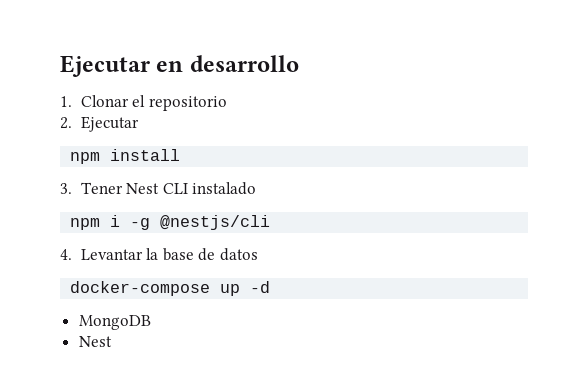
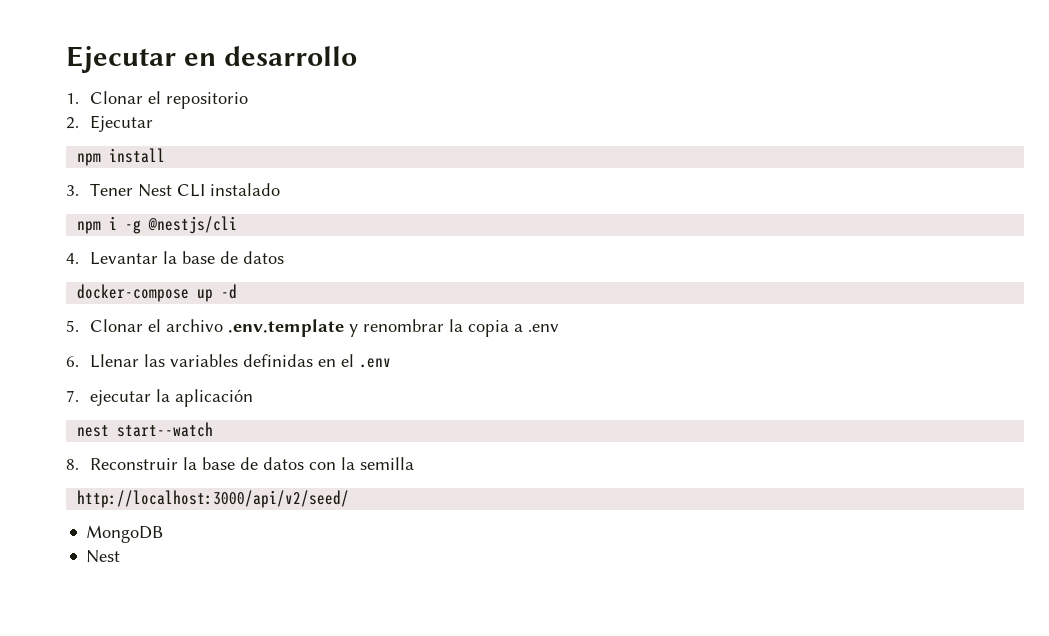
+ 5. Clonar el archivo .env.template y renombrar la copia a .env
+ 6. Llenar las variables definidas en el .env
+ 7. ejecutar la aplicación
+ nest start--watch
+ 8. Reconstruir la base de datos con la semilla
+ http://localhost:3000/api/v2/seed/

